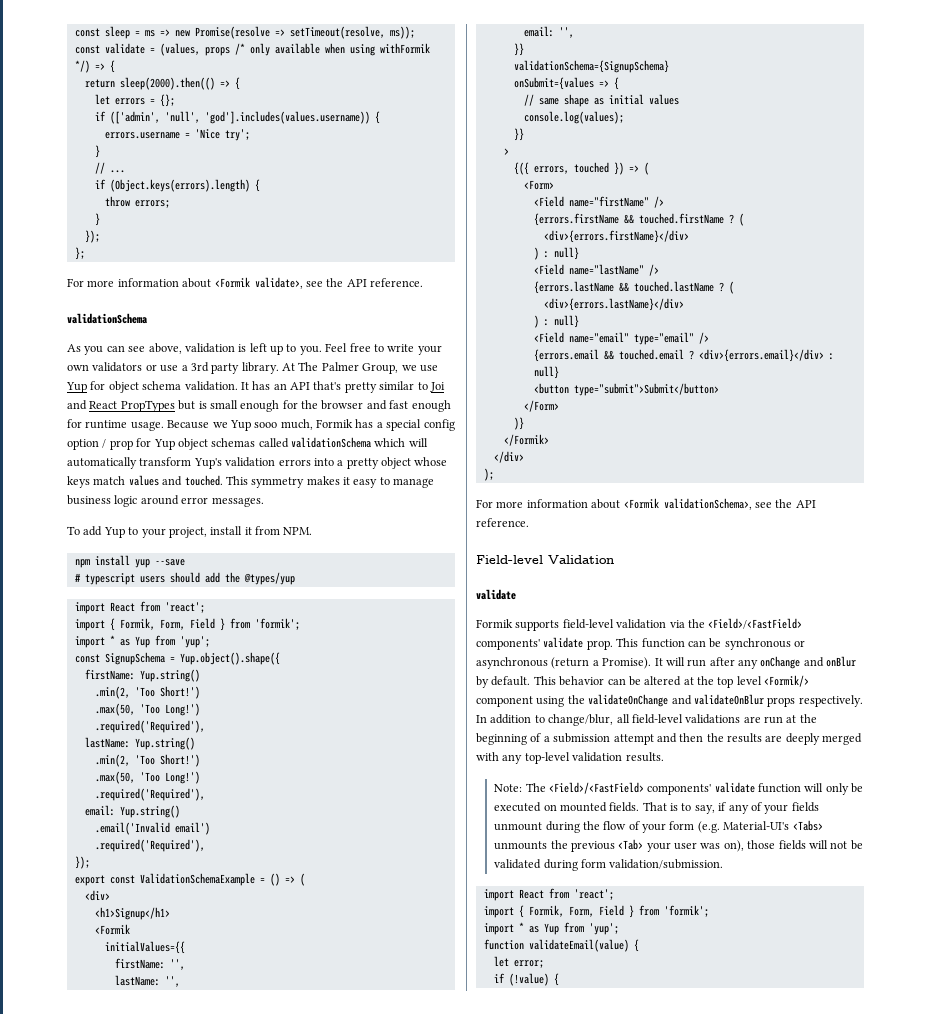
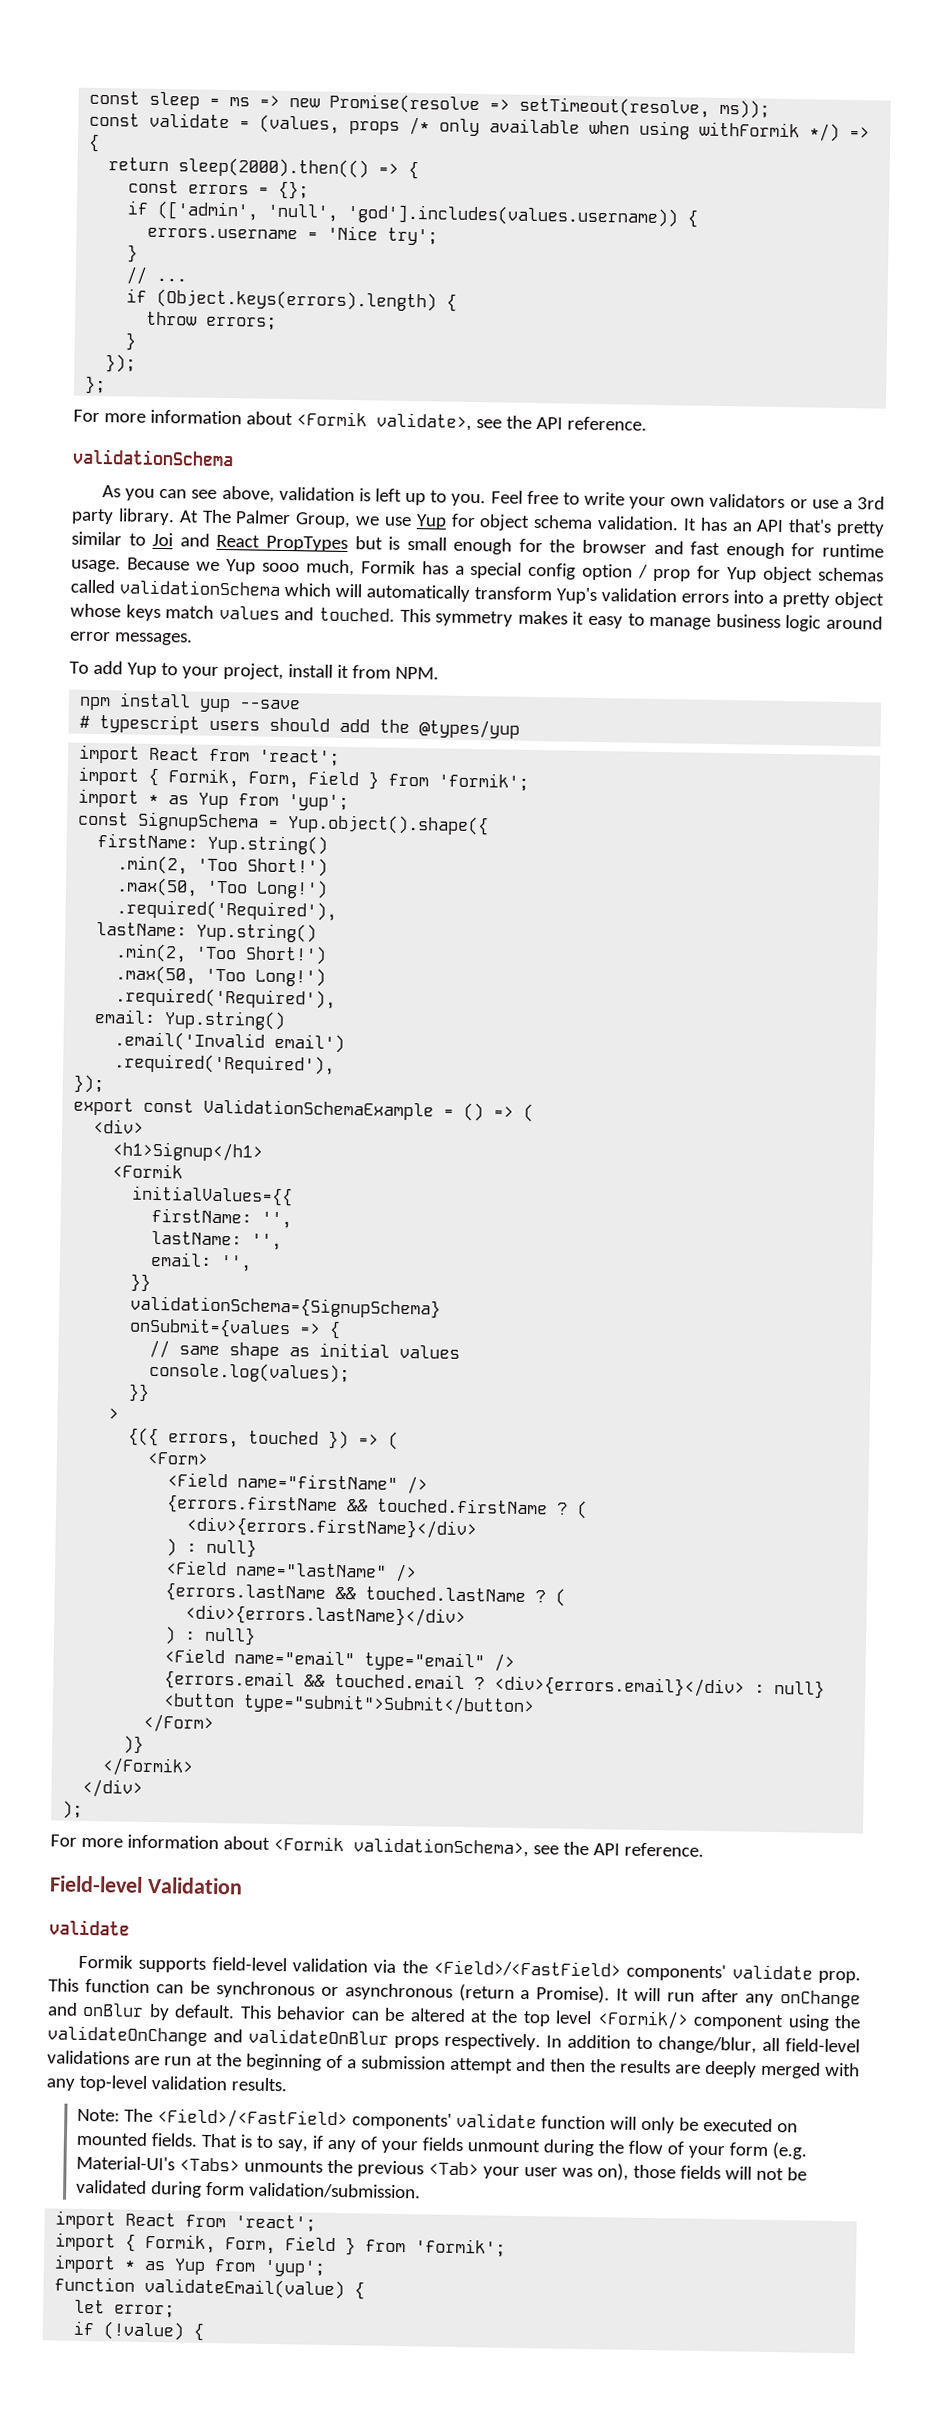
- let errors = {};
+ const errors = {};

